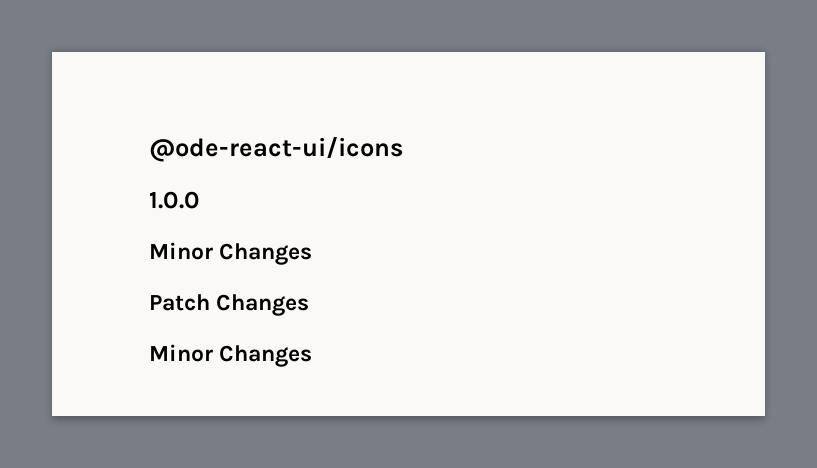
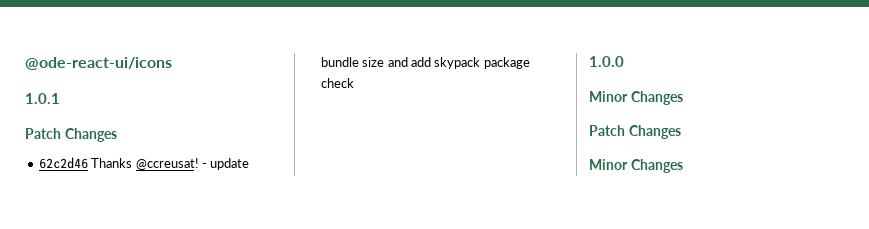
+ 1.0.1
+ Patch Changes
+ 62c2d46 Thanks @ccreusat! - update bundle size and add skypack package check

